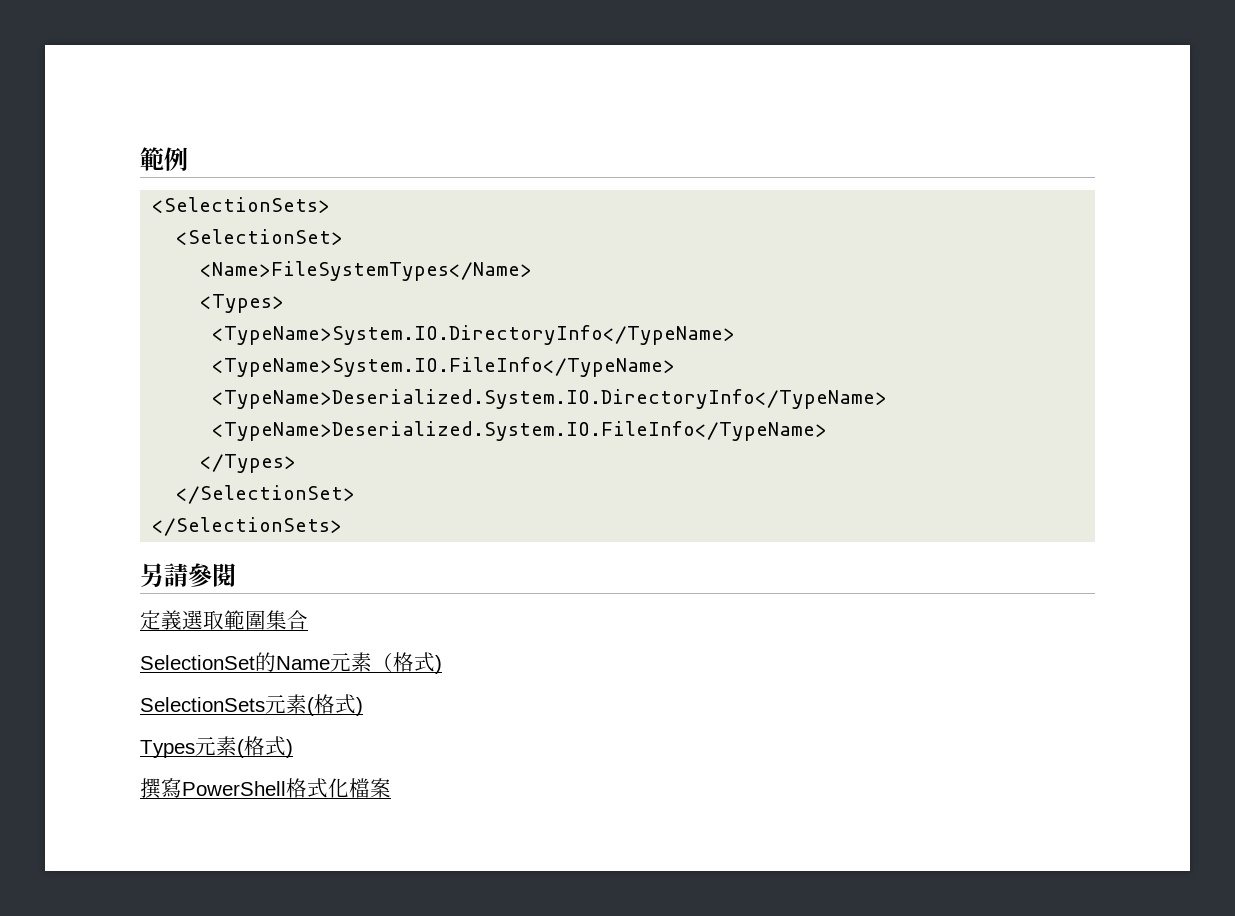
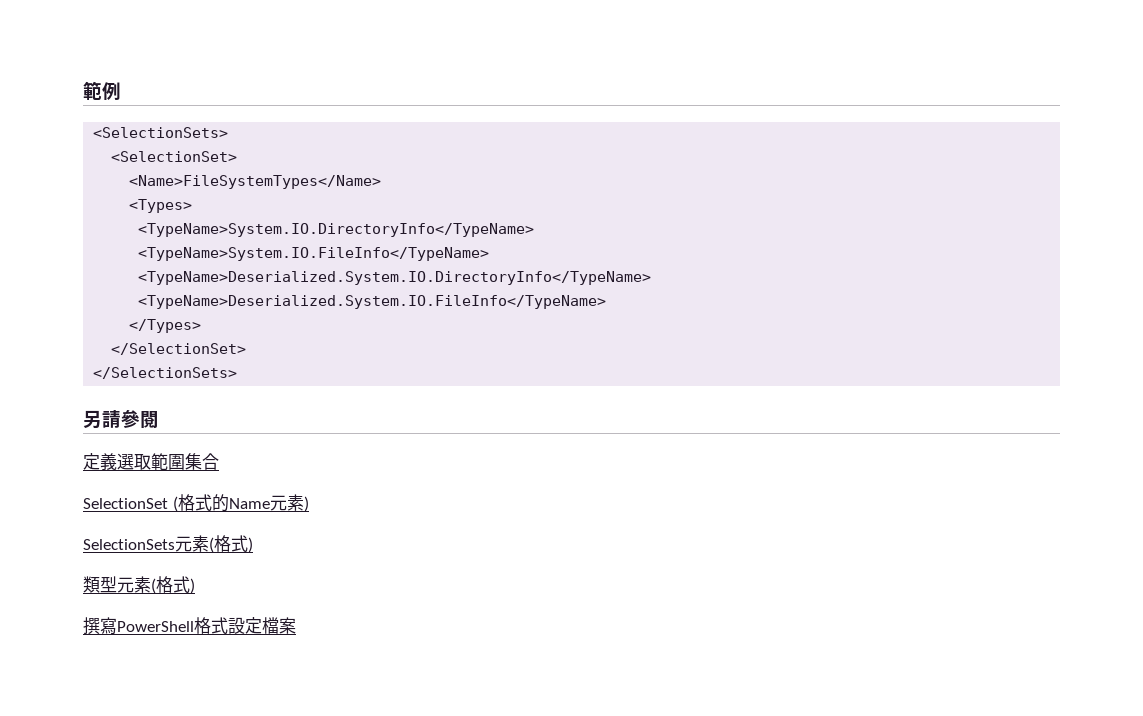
- SelectionSet的Name元素（格式)
+ SelectionSet (格式的Name元素)
- Types元素(格式)
+ 類型元素(格式)
- 撰寫PowerShell格式化檔案
+ 撰寫PowerShell格式設定檔案

